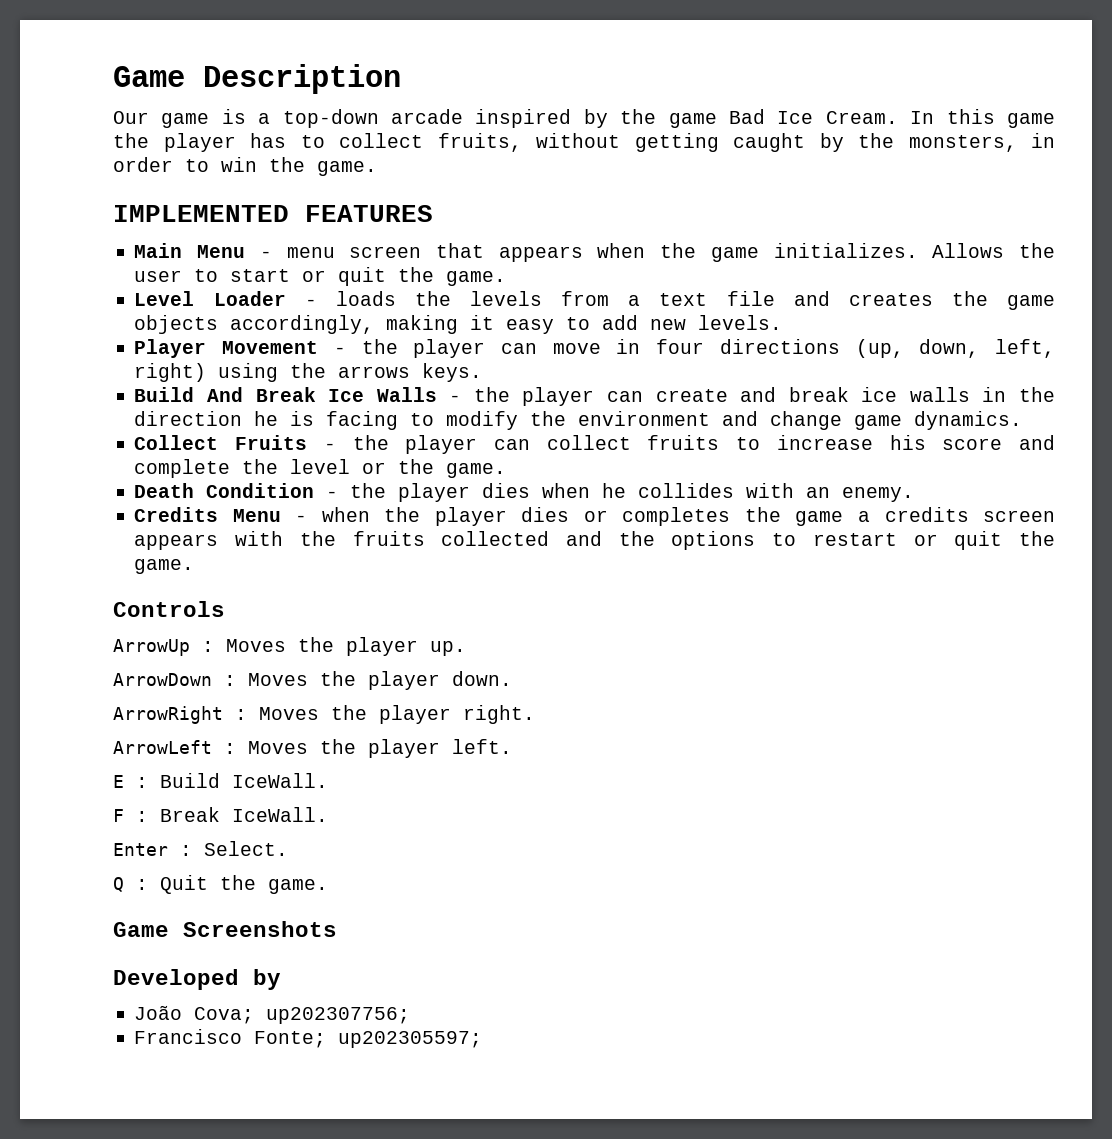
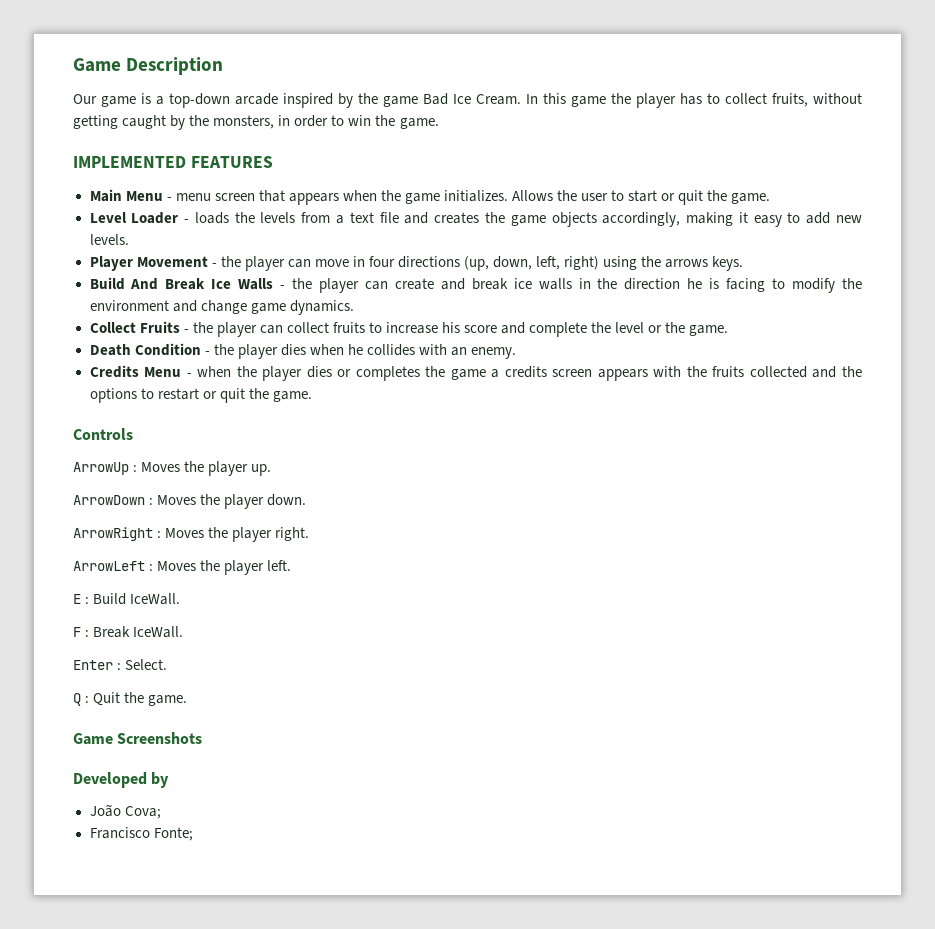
- João Cova; up202307756;
+ João Cova;
- Francisco Fonte; up202305597;
+ Francisco Fonte;

